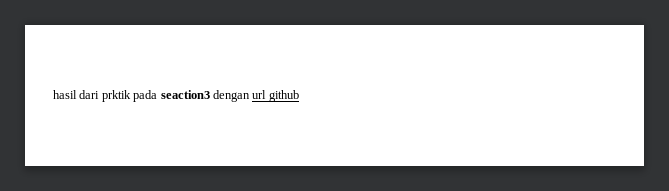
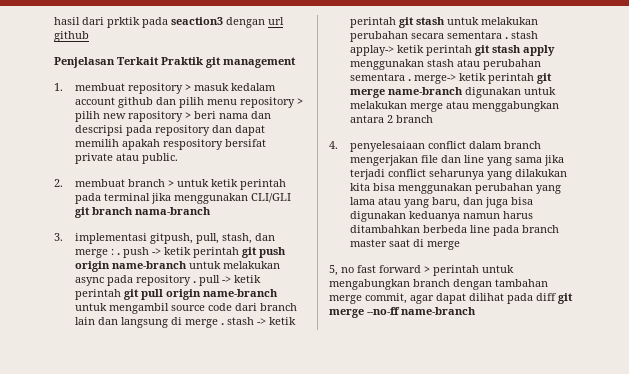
+ Penjelasan Terkait Praktik git management
+ 1. membuat repository > masuk kedalam account github dan pilih menu repository > pilih new rapository > beri nama dan descripsi pada repository dan dapat memilih apakah respository bersifat private atau public.
+ 2. membuat branch > untuk ketik perintah pada terminal jika menggunakan CLI/GLI git branch nama-branch
+ 3. implementasi gitpush, pull, stash, dan merge : . push -> ketik perintah git push origin name-branch untuk melakukan async pada repository . pull -> ketik perintah git pull origin name-branch untuk mengambil source code dari branch lain dan langsung di merge . stash -> ketik perintah git stash untuk melakukan perubahan secara sementara . stash applay-> ketik perintah git stash apply menggunakan stash atau perubahan sementara . merge-> ketik perintah git merge name-branch digunakan untuk melakukan merge atau menggabungkan antara 2 branch
+ 4. penyelesaiaan conflict dalam branch mengerjakan file dan line yang sama jika terjadi conflict seharunya yang dilakukan kita bisa menggunakan perubahan yang lama atau yang baru, dan juga bisa digunakan keduanya namun harus ditambahkan berbeda line pada branch master saat di merge
+ 5, no fast forward > perintah untuk mengabungkan branch dengan tambahan merge commit, agar dapat dilihat pada diff git merge --no-ff name-branch

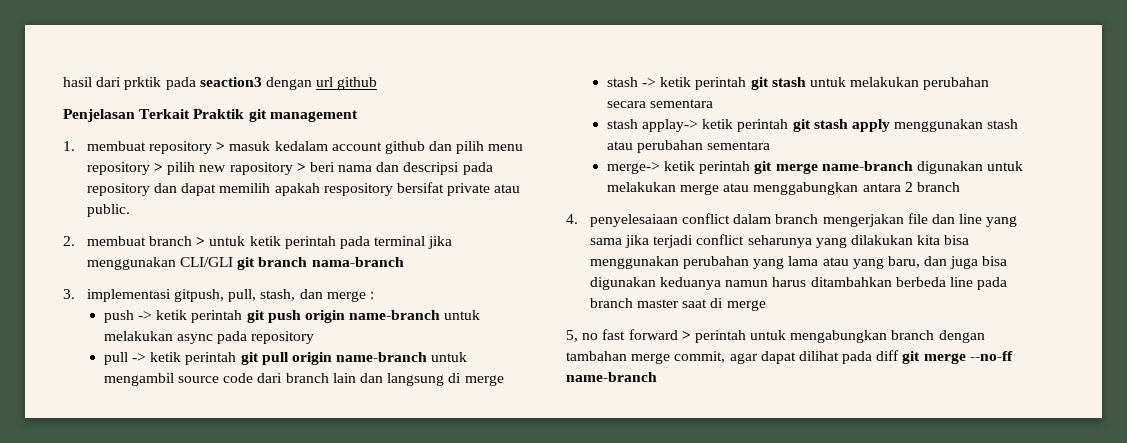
- 3. implementasi gitpush, pull, stash, dan merge : . push -> ketik perintah git push origin name-branch untuk melakukan async pada repository . pull -> ketik perintah git pull origin name-branch untuk mengambil source code dari branch lain dan langsung di merge . stash -> ketik perintah git stash untuk melakukan perubahan secara sementara . stash applay-> ketik perintah git stash apply menggunakan stash atau perubahan sementara . merge-> ketik perintah git merge name-branch digunakan untuk melakukan merge atau menggabungkan antara 2 branch
+ 3. implementasi gitpush, pull, stash, dan merge :
+ push -> ketik perintah git push origin name-branch untuk melakukan async pada repository
+ pull -> ketik perintah git pull origin name-branch untuk mengambil source code dari branch lain dan langsung di merge
+ stash -> ketik perintah git stash untuk melakukan perubahan secara sementara
+ stash applay-> ketik perintah git stash apply menggunakan stash atau perubahan sementara
+ merge-> ketik perintah git merge name-branch digunakan untuk melakukan merge atau menggabungkan antara 2 branch

